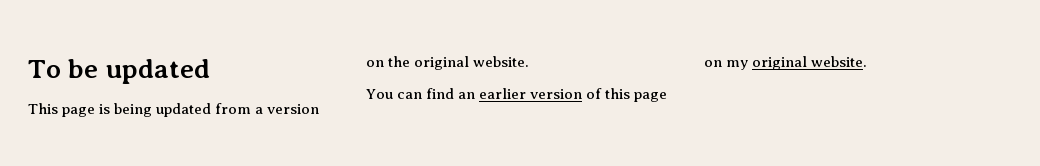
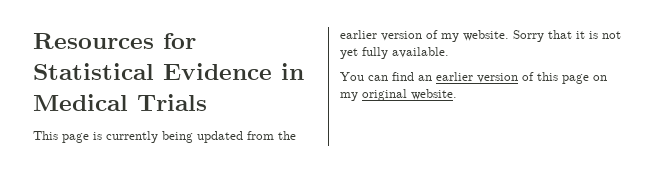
- To be updated
+ Resources for Statistical Evidence in Medical Trials
- This page is being updated from a version on the original website.
+ This page is currently being updated from the earlier version of my website. Sorry that it is not yet fully available.

